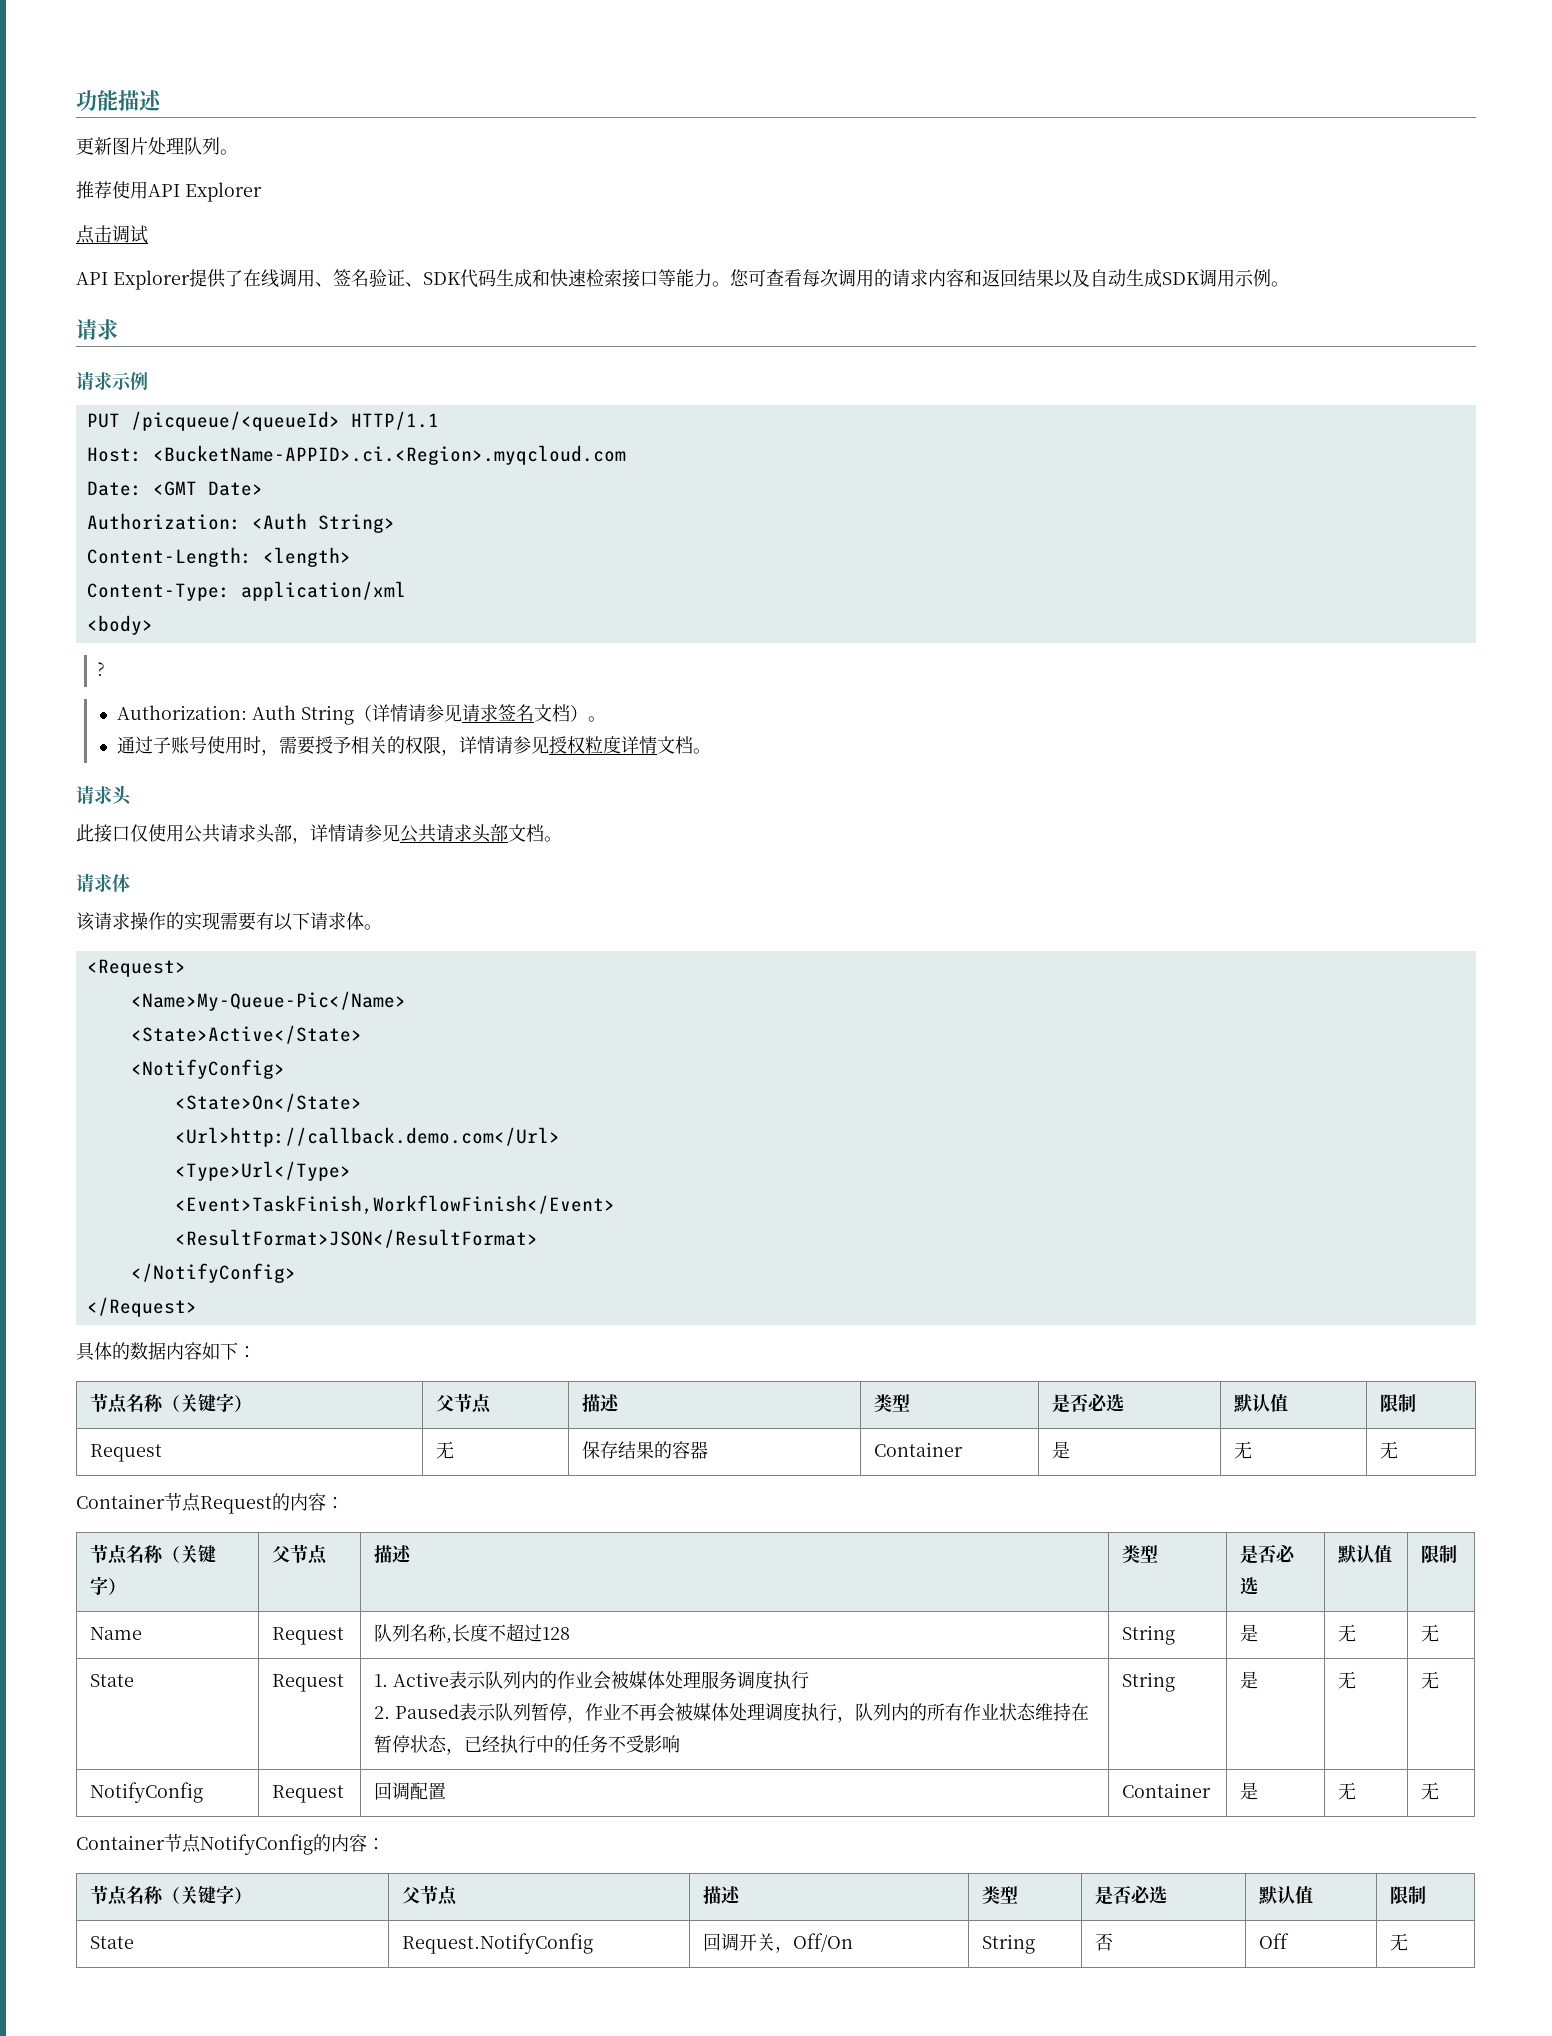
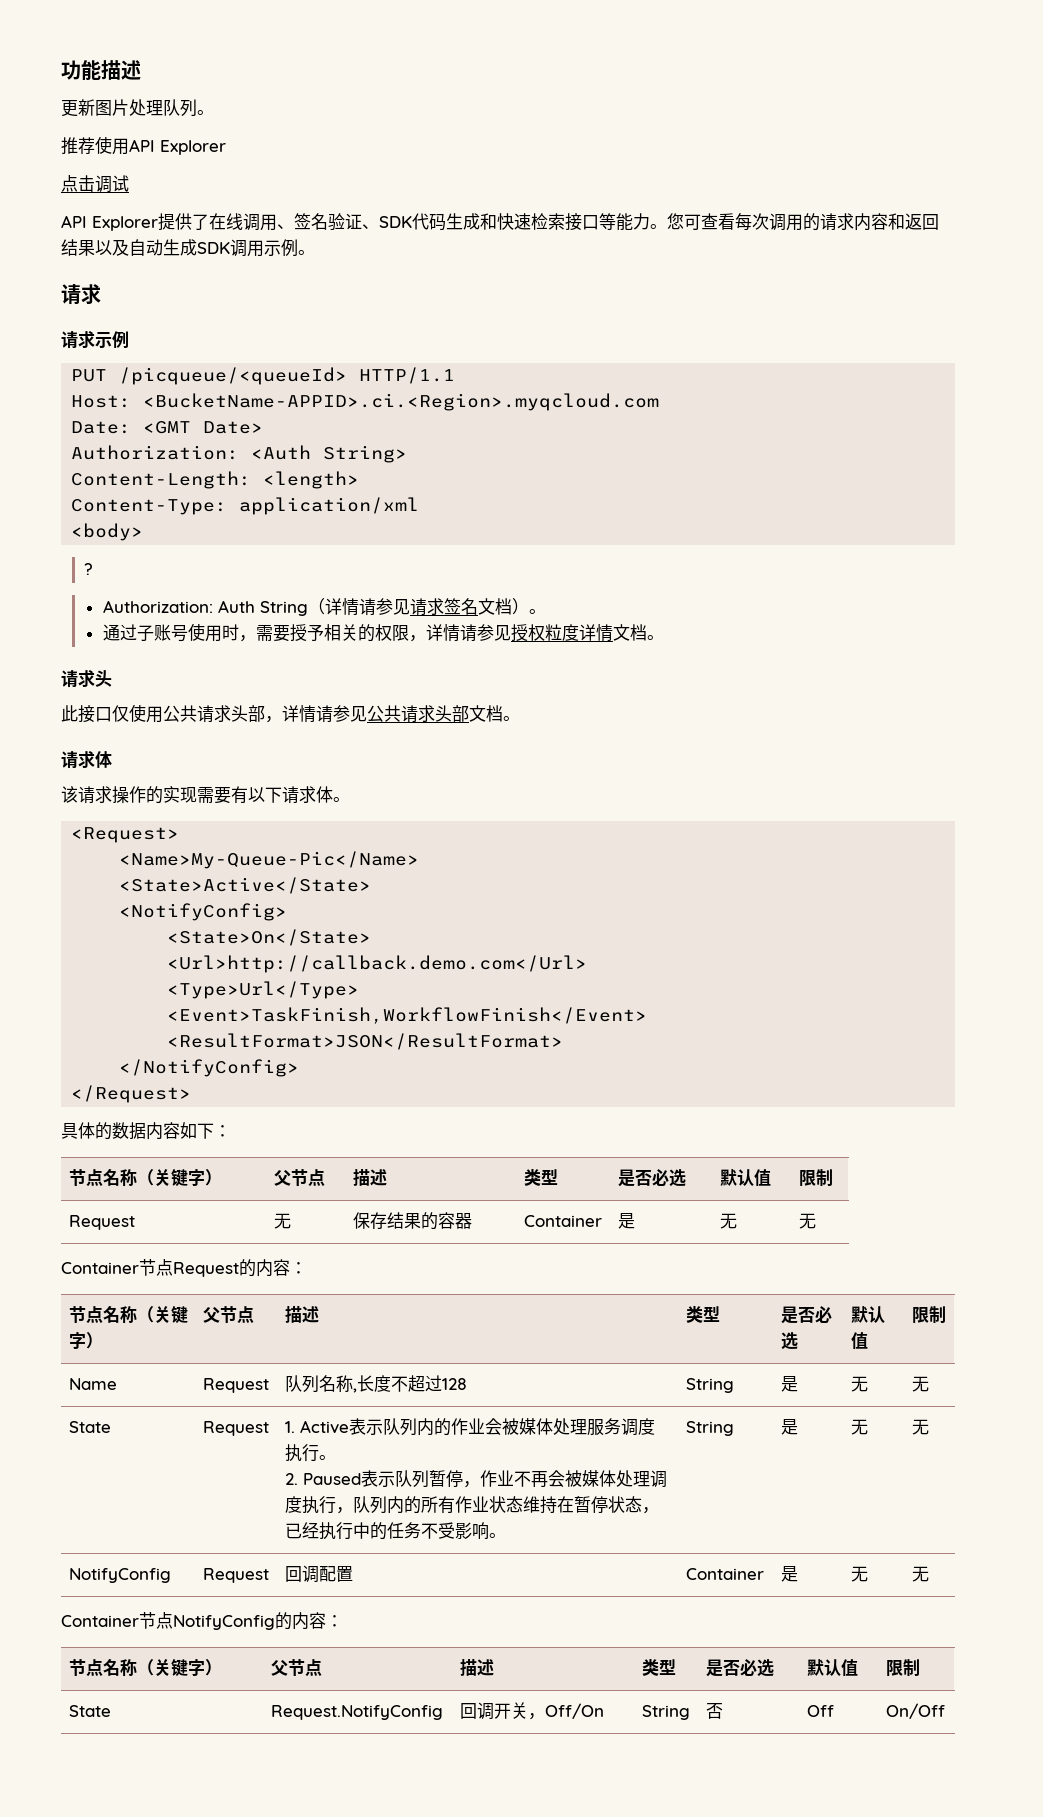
- 1. Active表示队列内的作业会被媒体处理服务调度执行
+ 1. Active表示队列内的作业会被媒体处理服务调度执行。
- 2. Paused表示队列暂停，作业不再会被媒体处理调度执行，队列内的所有作业状态维持在暂停状态，已经执行中的任务不受影响
+ 2. Paused表示队列暂停，作业不再会被媒体处理调度执行，队列内的所有作业状态维持在暂停状态，已经执行中的任务不受影响。
- State | Request.NotifyConfig | 回调开关，Off/On | String | 否 | Off | 无
+ State | Request.NotifyConfig | 回调开关，Off/On | String | 否 | Off | On/Off

